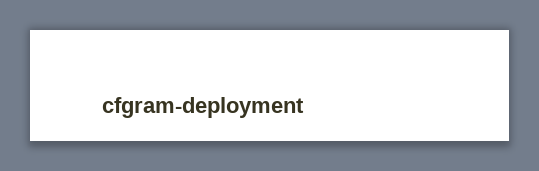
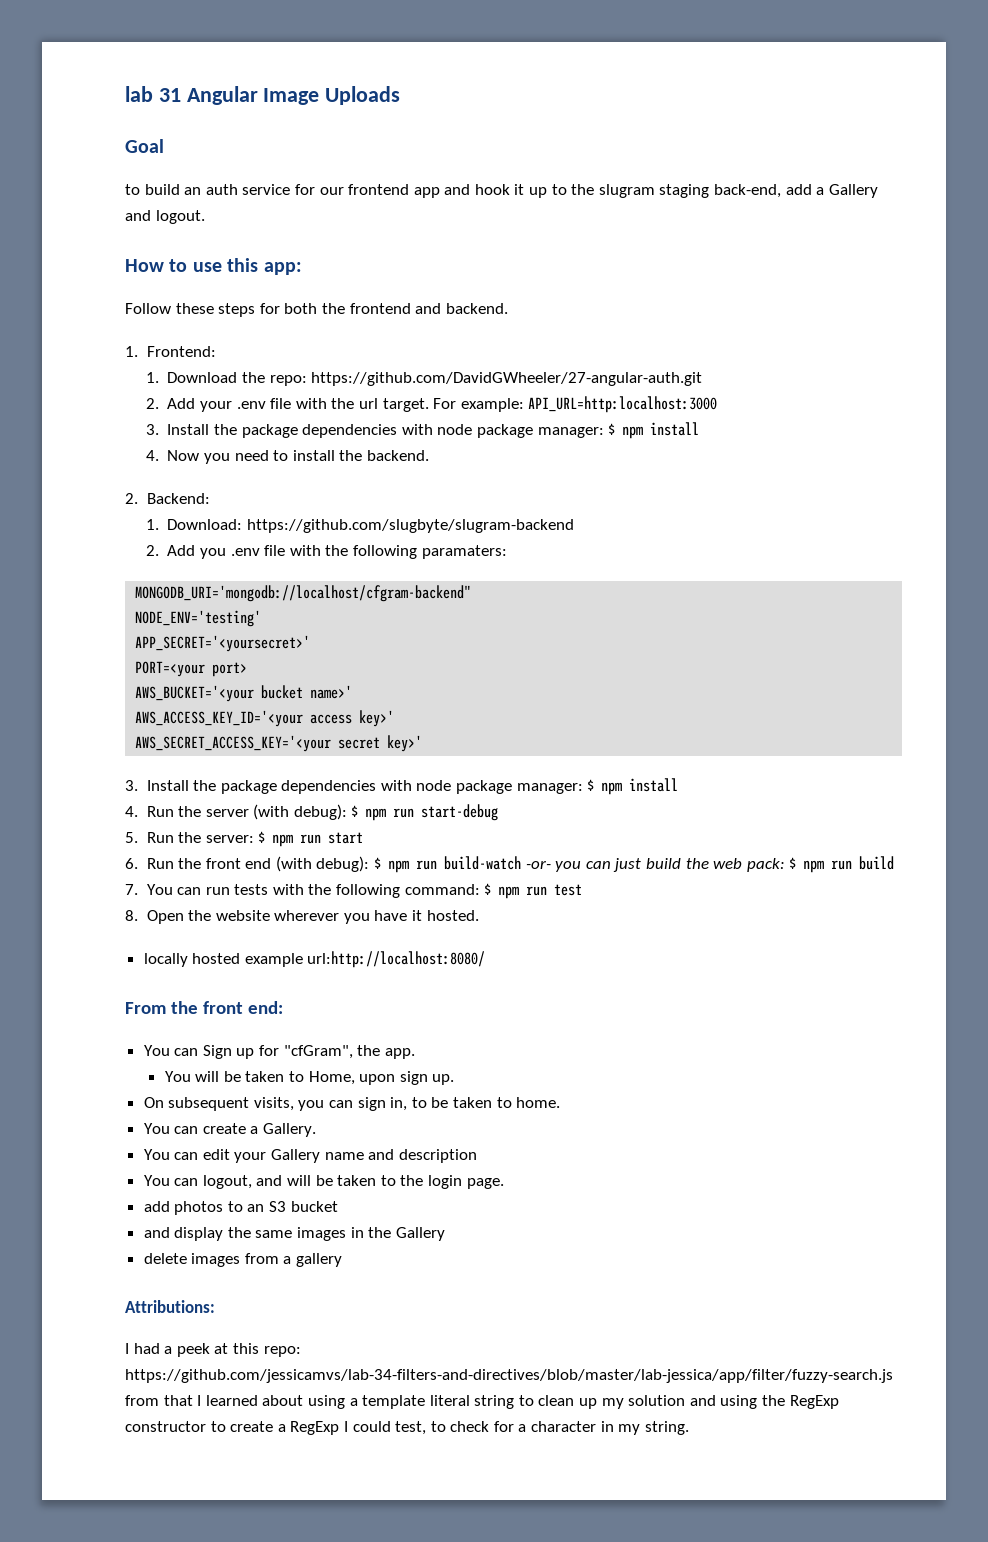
- cfgram-deployment
+ lab 31 Angular Image Uploads
+ Goal
+ to build an auth service for our frontend app and hook it up to the slugram staging back-end, add a Gallery and logout.
+ How to use this app:
+ Follow these steps for both the frontend and backend.
+ 1. Frontend:
+ 1. Download the repo: https://github.com/DavidGWheeler/27-angular-auth.git
+ 2. Add your .env file with the url target. For example: API_URL=http:localhost:3000
+ 3. Install the package dependencies with node package manager: $ npm install
+ 4. Now you need to install the backend.
+ 2. Backend:
+ 1. Download: https://github.com/slugbyte/slugram-backend
+ 2. Add you .env file with the following paramaters:
+ MONGODB_URI='mongodb://localhost/cfgram-backend"
+ NODE_ENV='testing'
+ APP_SECRET='<yoursecret>'
+ PORT=<your port>
+ AWS_BUCKET='<your bucket name>'
+ AWS_ACCESS_KEY_ID='<your access key>'
+ AWS_SECRET_ACCESS_KEY='<your secret key>'
+ 3. Install the package dependencies with node package manager: $ npm install
+ 4. Run the server (with debug): $ npm run start-debug
+ 5. Run the server: $ npm run start
+ 6. Run the front end (with debug): $ npm run build-watch -or- you can just build the web pack: $ npm run build
+ 7. You can run tests with the following command: $ npm run test
+ 8. Open the website wherever you have it hosted.
+ locally hosted example url:http://localhost:8080/
+ From the front end:
+ You can Sign up for "cfGram", the app.
+ You will be taken to Home, upon sign up.
+ On subsequent visits, you can sign in, to be taken to home.
+ You can create a Gallery.
+ You can edit your Gallery name and description
+ You can logout, and will be taken to the login page.
+ add photos to an S3 bucket
+ and display the same images in the Gallery
+ delete images from a gallery
+ Attributions:
+ I had a peek at this repo: https://github.com/jessicamvs/lab-34-filters-and-directives/blob/master/lab-jessica/app/filter/fuzzy-search.js from that I learned about using a template literal string to clean up my solution and using the RegExp constructor to create a RegExp I could test, to check for a character in my string.

